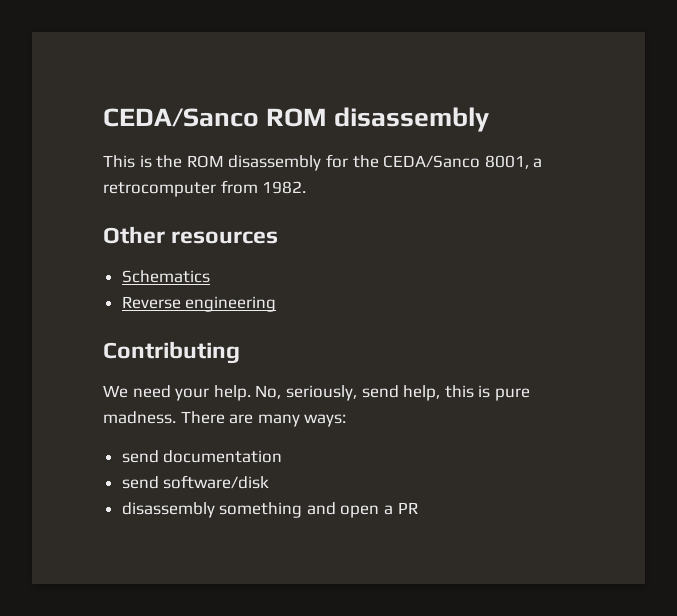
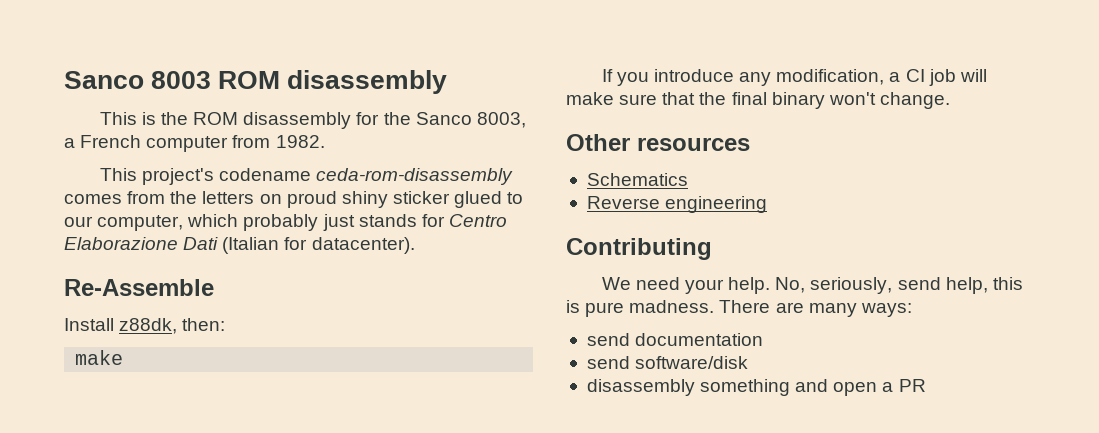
- CEDA/Sanco ROM disassembly
+ Sanco 8003 ROM disassembly
- This is the ROM disassembly for the CEDA/Sanco 8001, a retrocomputer from 1982.
+ This is the ROM disassembly for the Sanco 8003, a French computer from 1982.
+ This project's codename ceda-rom-disassembly comes from the letters on proud shiny sticker glued to our computer, which probably just stands for Centro Elaborazione Dati (Italian for datacenter).
+ Re-Assemble
+ Install z88dk, then:
+ make
+ If you introduce any modification, a CI job will make sure that the final binary won't change.

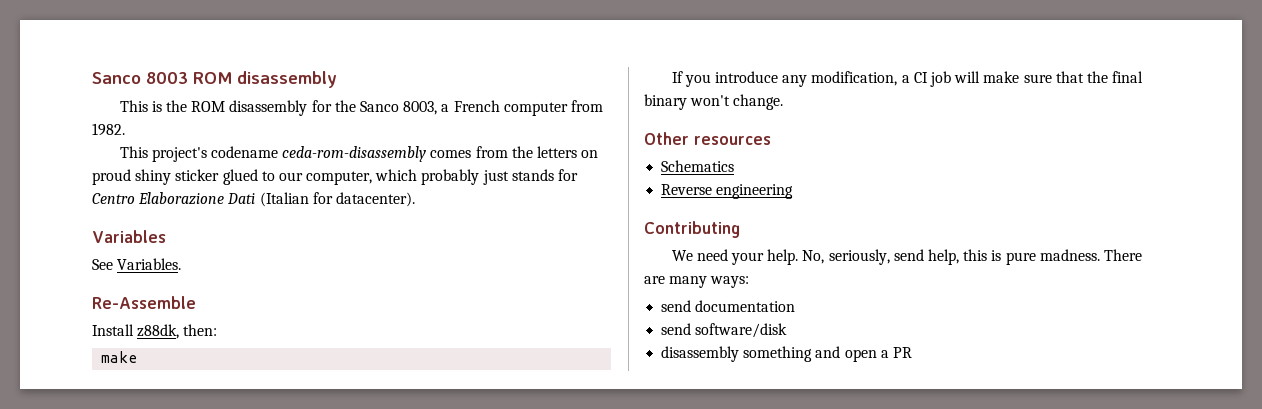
+ Variables
+ See Variables.

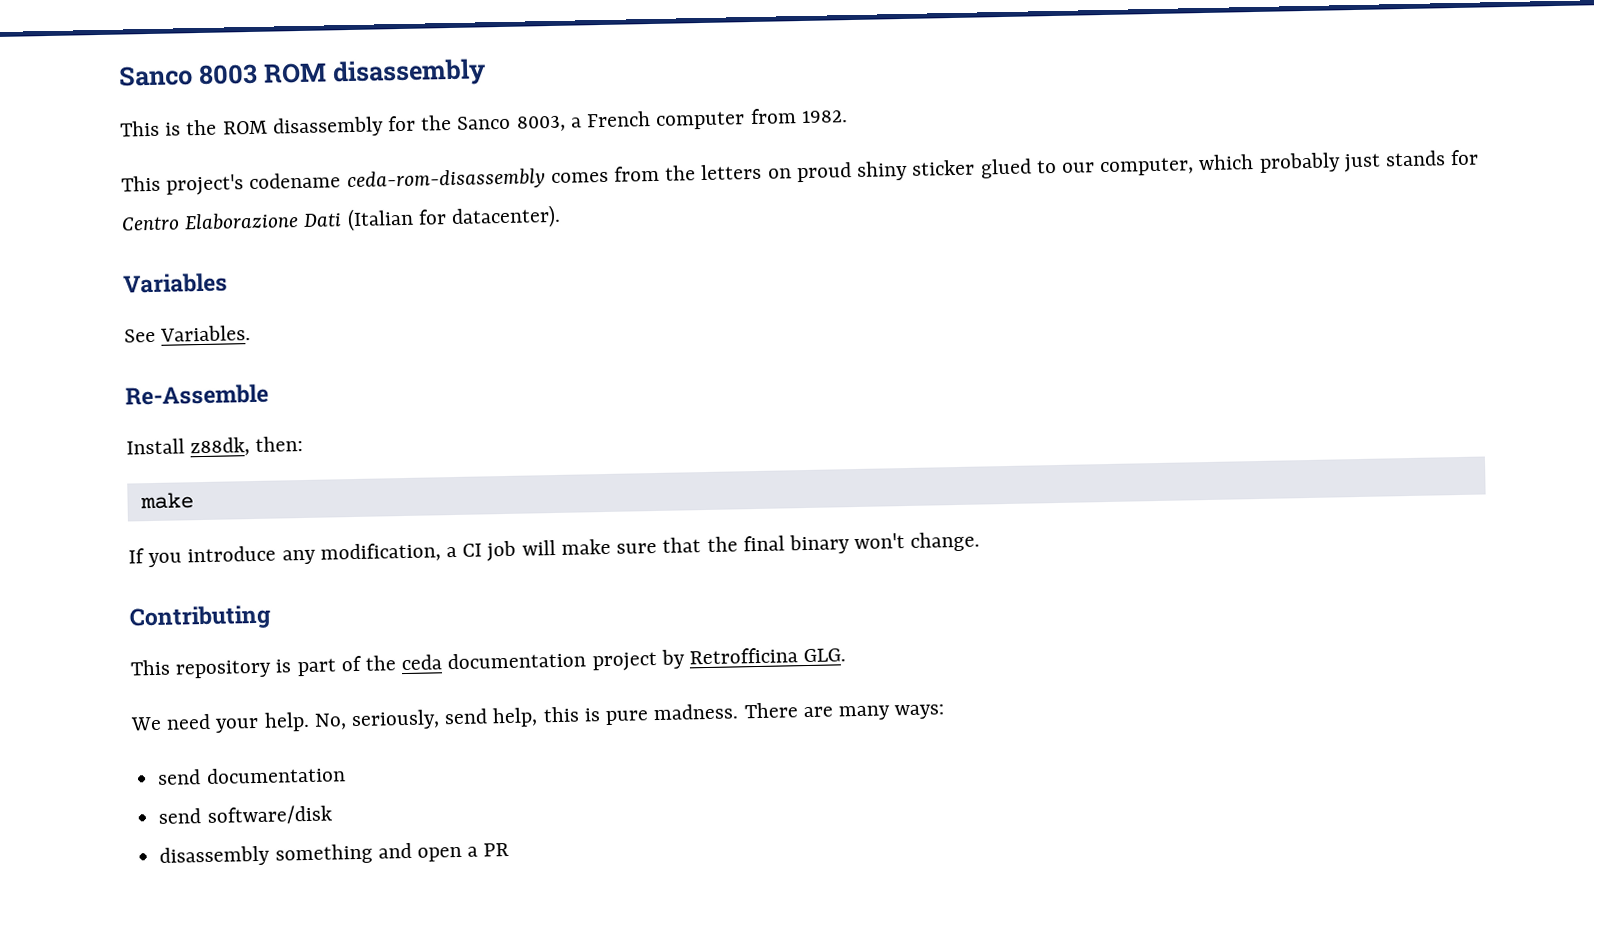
- Other resources
- Schematics
- Reverse engineering
  Contributing
+ This repository is part of the ceda documentation project by Retrofficina GLG.

